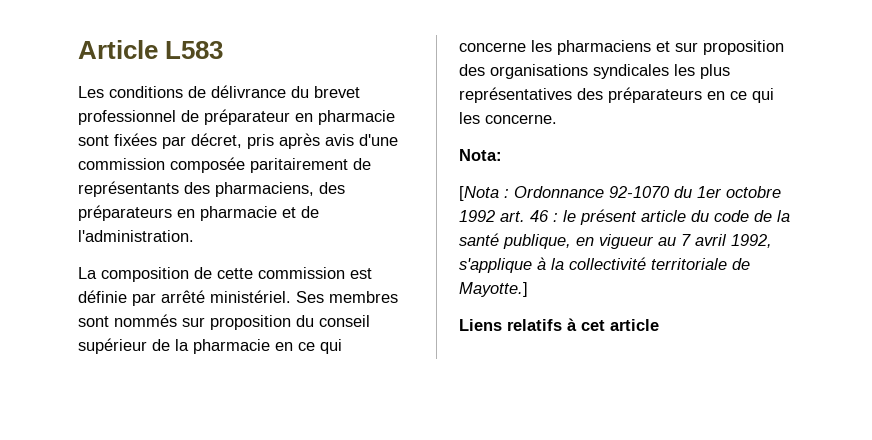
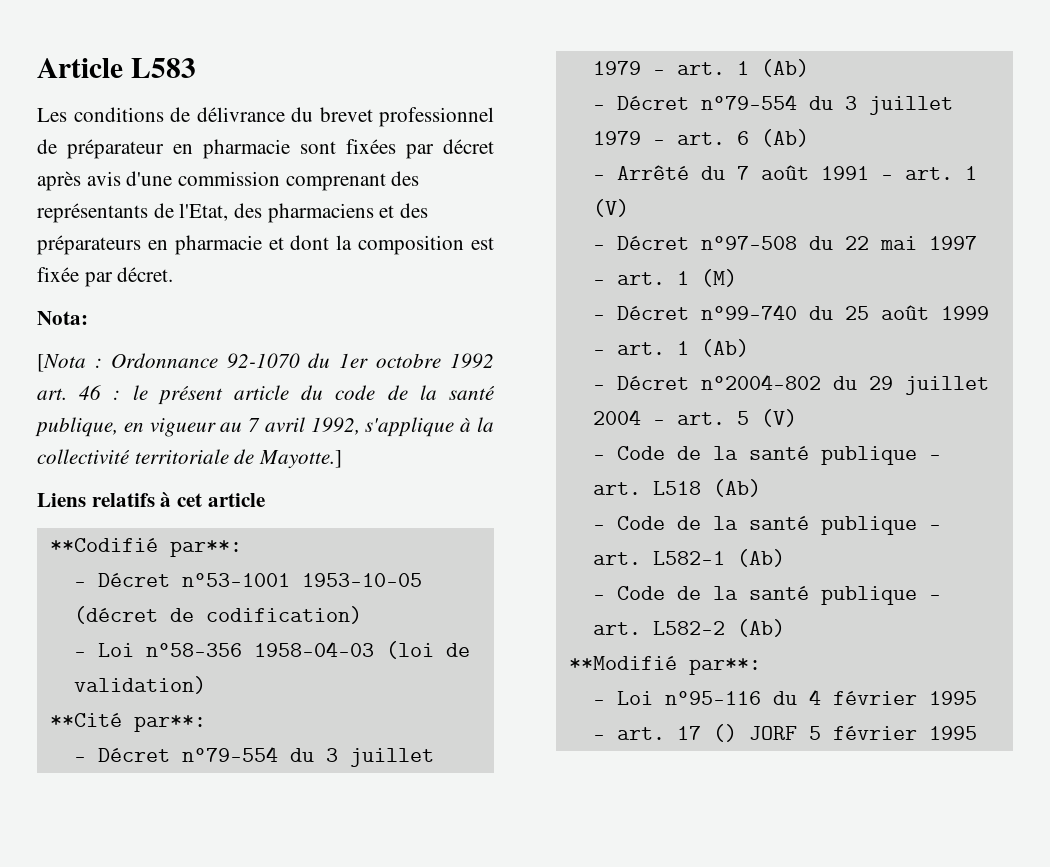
- Les conditions de délivrance du brevet professionnel de préparateur en pharmacie sont fixées par décret, pris après avis d'une commission composée paritairement de représentants des pharmaciens, des préparateurs en pharmacie et de l'administration.
- La composition de cette commission est définie par arrêté ministériel. Ses membres sont nommés sur proposition du conseil supérieur de la pharmacie en ce qui concerne les pharmaciens et sur proposition des organisations syndicales les plus représentatives des préparateurs en ce qui les concerne.
+ Les conditions de délivrance du brevet professionnel de préparateur en pharmacie sont fixées par décret après avis d'une commission comprenant des représentants de l'Etat, des pharmaciens et des préparateurs en pharmacie et dont la composition est fixée par décret.
+ **Codifié par**:
+ - Décret n°53-1001 1953-10-05 (décret de codification)
+ - Loi n°58-356 1958-04-03 (loi de validation)
+ **Cité par**:
+ - Décret n°79-554 du 3 juillet 1979 - art. 1 (Ab)
+ - Décret n°79-554 du 3 juillet 1979 - art. 6 (Ab)
+ - Arrêté du 7 août 1991 - art. 1 (V)
+ - Décret n°97-508 du 22 mai 1997 - art. 1 (M)
+ - Décret n°99-740 du 25 août 1999 - art. 1 (Ab)
+ - Décret n°2004-802 du 29 juillet 2004 - art. 5 (V)
+ - Code de la santé publique - art. L518 (Ab)
+ - Code de la santé publique - art. L582-1 (Ab)
+ - Code de la santé publique - art. L582-2 (Ab)
+ **Modifié par**:
+ - Loi n°95-116 du 4 février 1995 - art. 17 () JORF 5 février 1995

